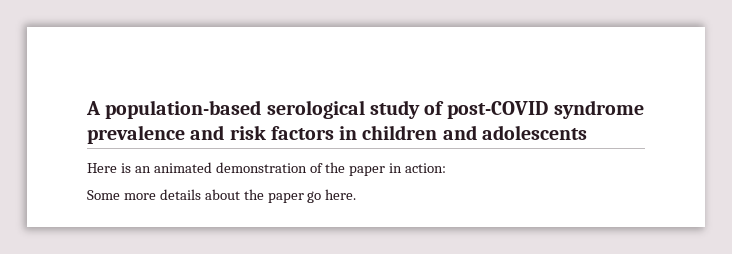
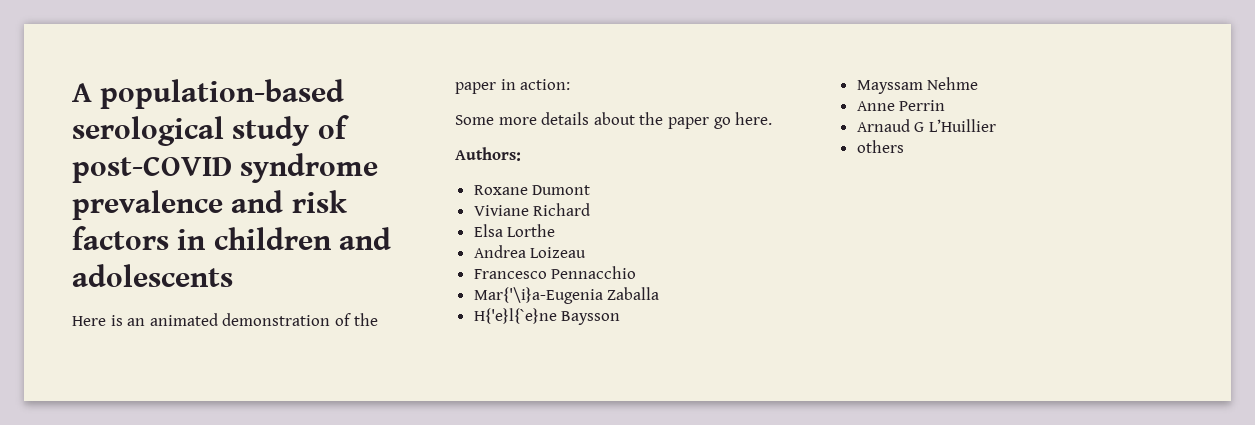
+ Authors:
+ Roxane Dumont
+ Viviane Richard
+ Elsa Lorthe
+ Andrea Loizeau
+ Francesco Pennacchio
+ Mar{'\i}a-Eugenia Zaballa
+ H{'e}l{`e}ne Baysson
+ Mayssam Nehme
+ Anne Perrin
+ Arnaud G L’Huillier
+ others

